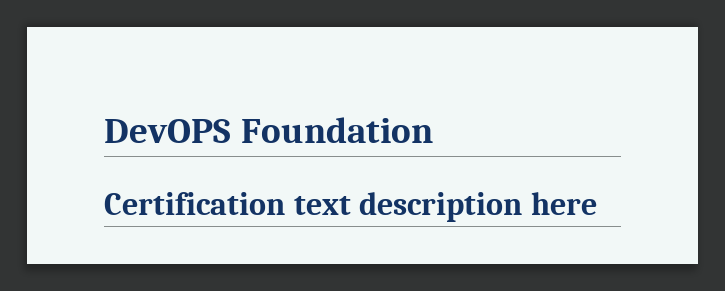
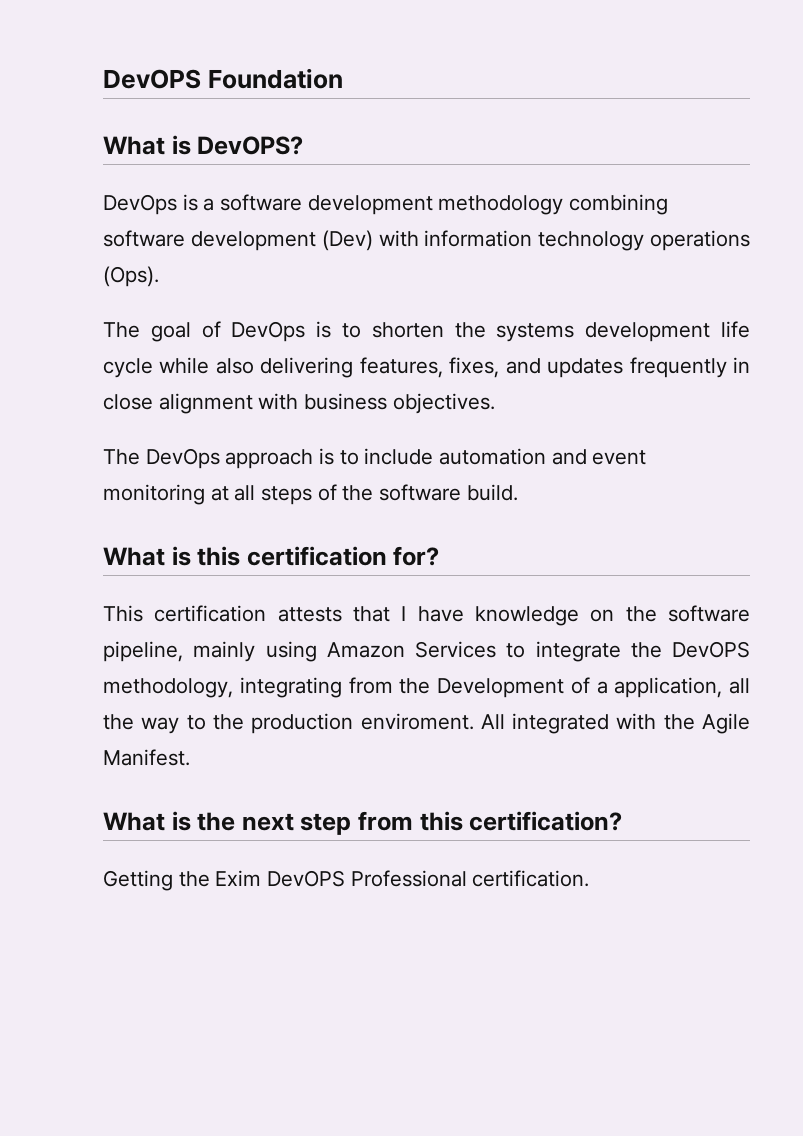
- Certification text description here
+ What is DevOPS?
+ DevOps is a software development methodology combining software development (Dev) with information technology operations (Ops).
+ The goal of DevOps is to shorten the systems development life cycle while also delivering features, fixes, and updates frequently in close alignment with business objectives.
+ The DevOps approach is to include automation and event monitoring at all steps of the software build.
+ What is this certification for?
+ This certification attests that I have knowledge on the software pipeline, mainly using Amazon Services to integrate the DevOPS methodology, integrating from the Development of a application, all the way to the production enviroment. All integrated with the Agile Manifest.
+ What is the next step from this certification?
+ Getting the Exim DevOPS Professional certification.

